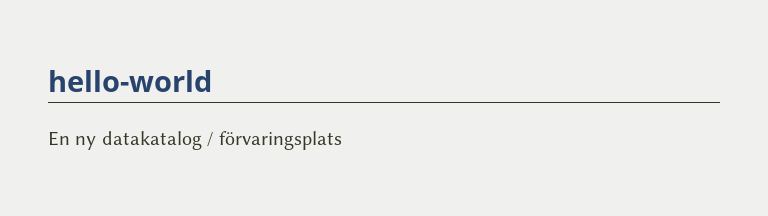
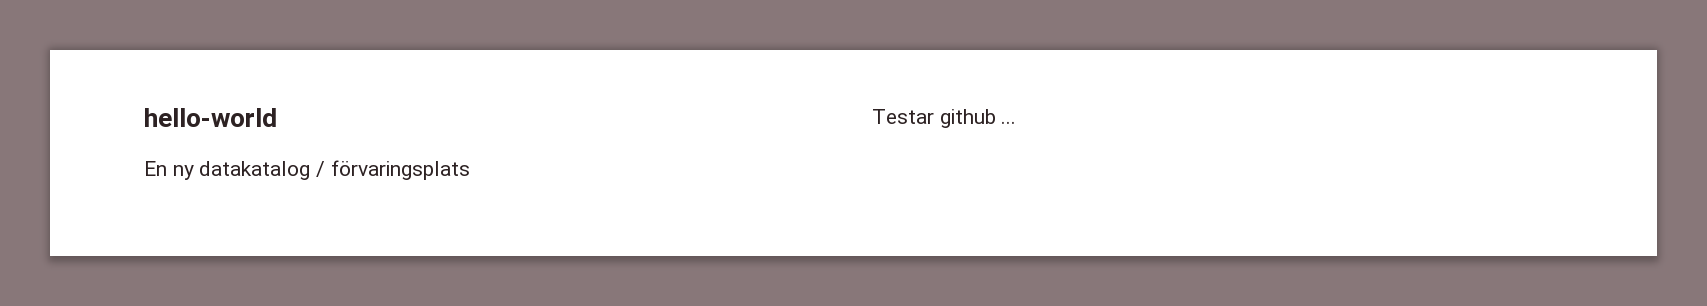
+ Testar github ...

